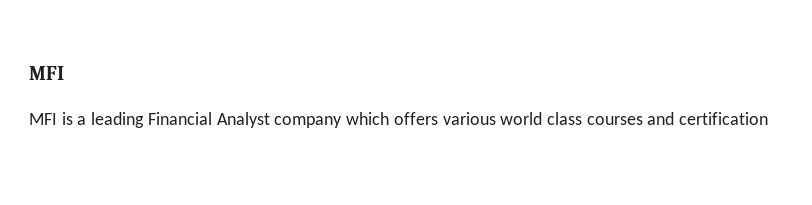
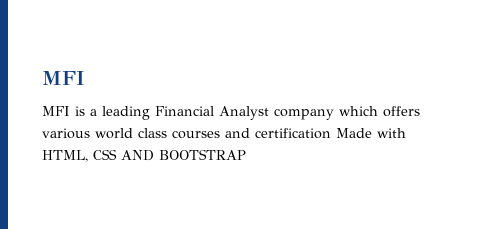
- MFI is a leading Financial Analyst company which offers various world class courses and certification
+ MFI is a leading Financial Analyst company which offers various world class courses and certification Made with HTML, CSS AND BOOTSTRAP

